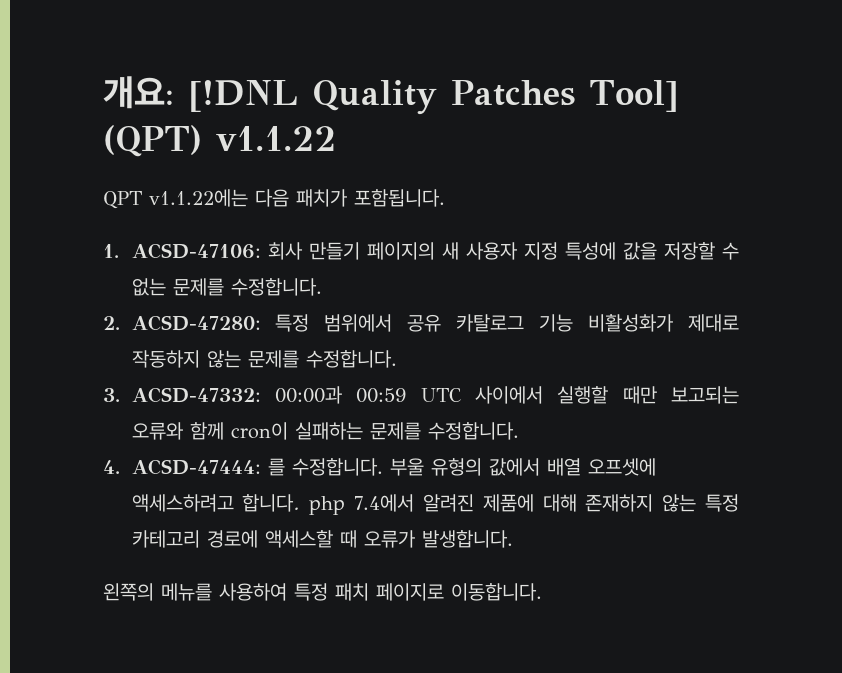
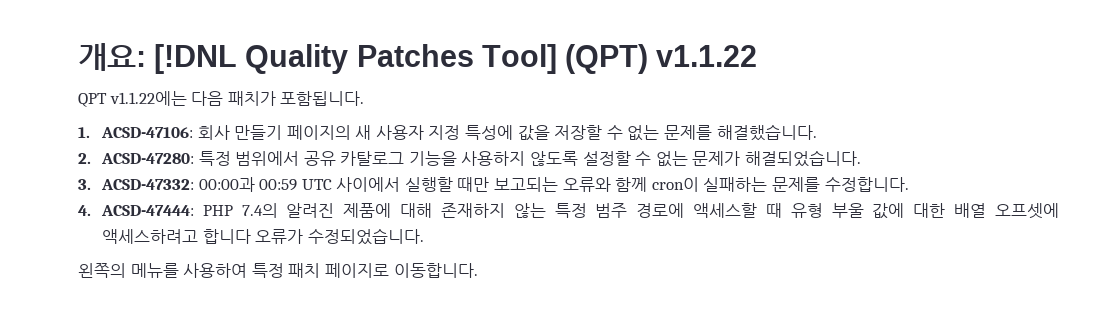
- 1. ACSD-47106: 회사 만들기 페이지의 새 사용자 지정 특성에 값을 저장할 수 없는 문제를 수정합니다.
+ 1. ACSD-47106: 회사 만들기 페이지의 새 사용자 지정 특성에 값을 저장할 수 없는 문제를 해결했습니다.
- 2. ACSD-47280: 특정 범위에서 공유 카탈로그 기능 비활성화가 제대로 작동하지 않는 문제를 수정합니다.
+ 2. ACSD-47280: 특정 범위에서 공유 카탈로그 기능을 사용하지 않도록 설정할 수 없는 문제가 해결되었습니다.
- 4. ACSD-47444: 를 수정합니다. 부울 유형의 값에서 배열 오프셋에 액세스하려고 합니다. php 7.4에서 알려진 제품에 대해 존재하지 않는 특정 카테고리 경로에 액세스할 때 오류가 발생합니다.
+ 4. ACSD-47444: PHP 7.4의 알려진 제품에 대해 존재하지 않는 특정 범주 경로에 액세스할 때 유형 부울 값에 대한 배열 오프셋에 액세스하려고 합니다 오류가 수정되었습니다.

